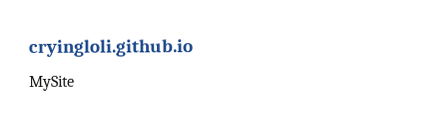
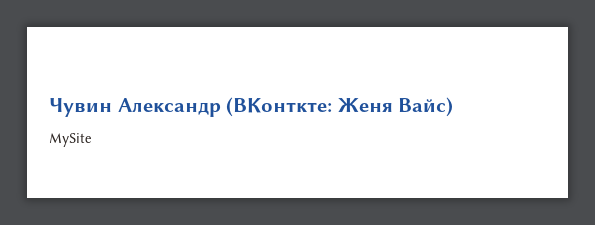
- cryingloli.github.io
+ Чувин Александр (ВКонткте: Женя Вайс)

